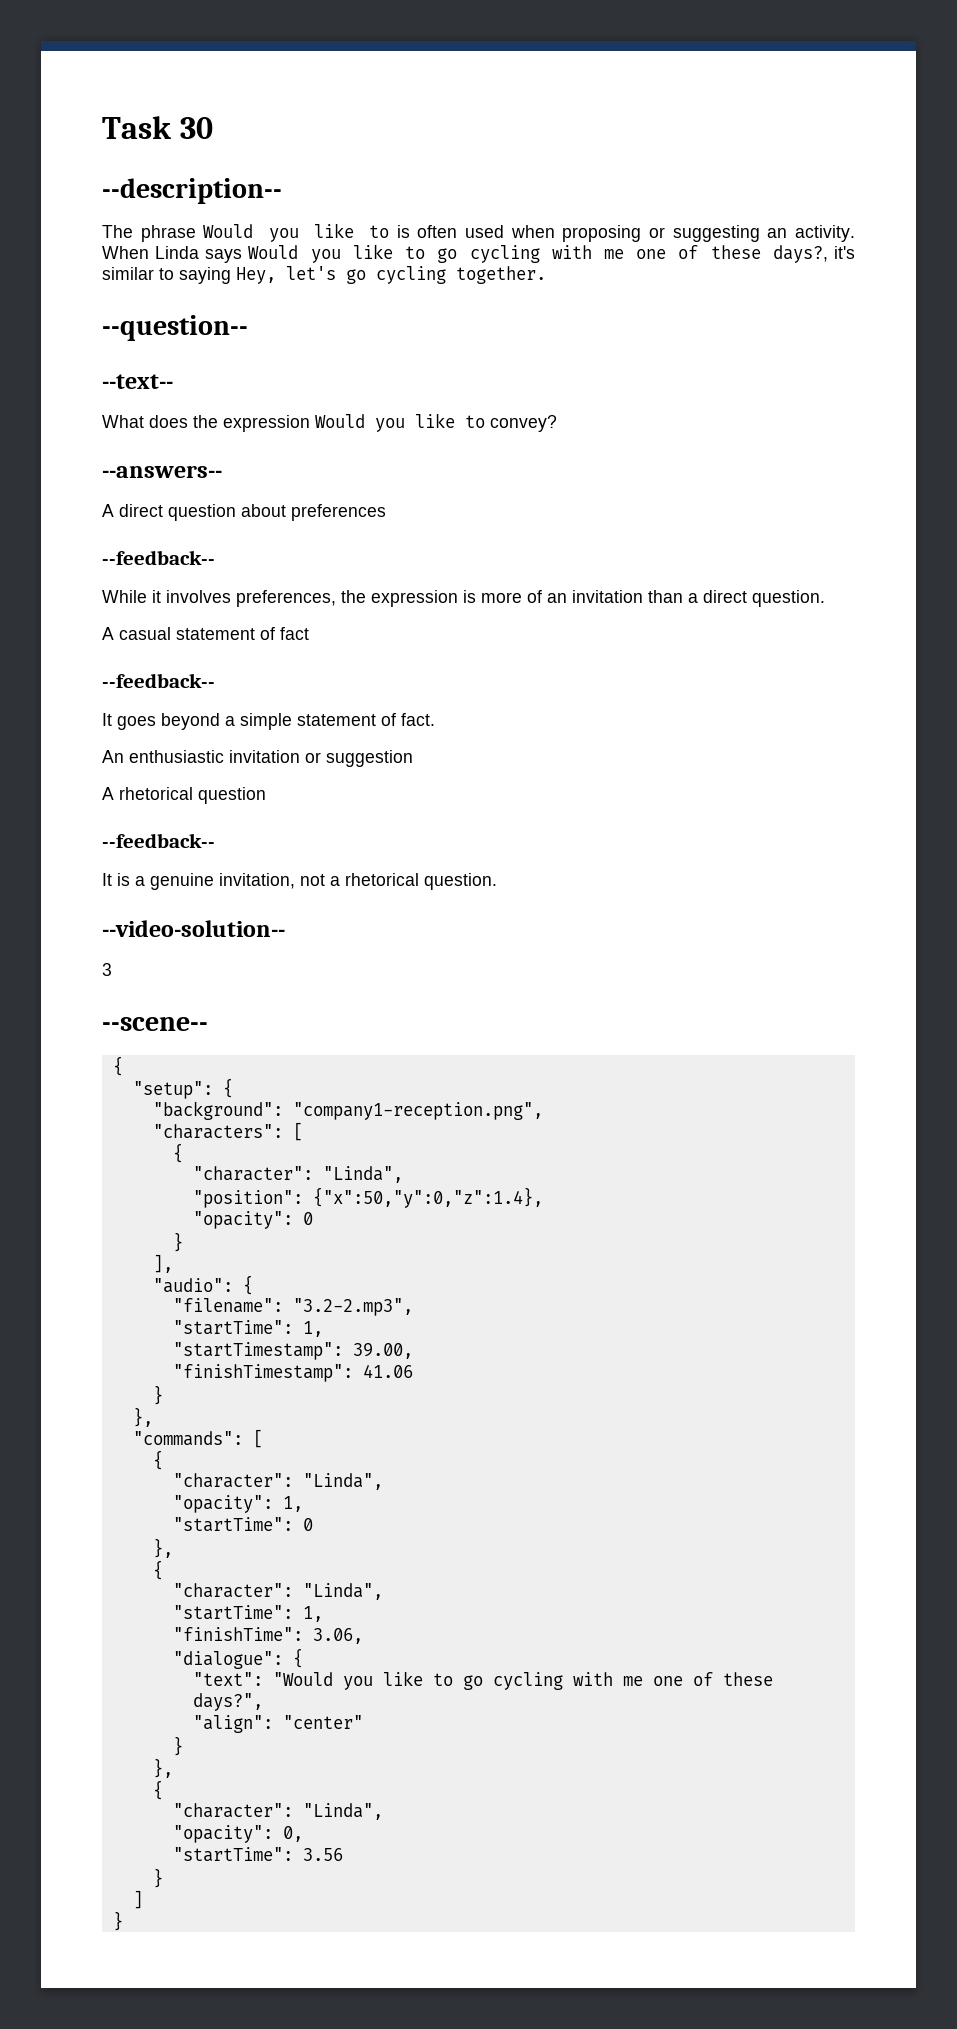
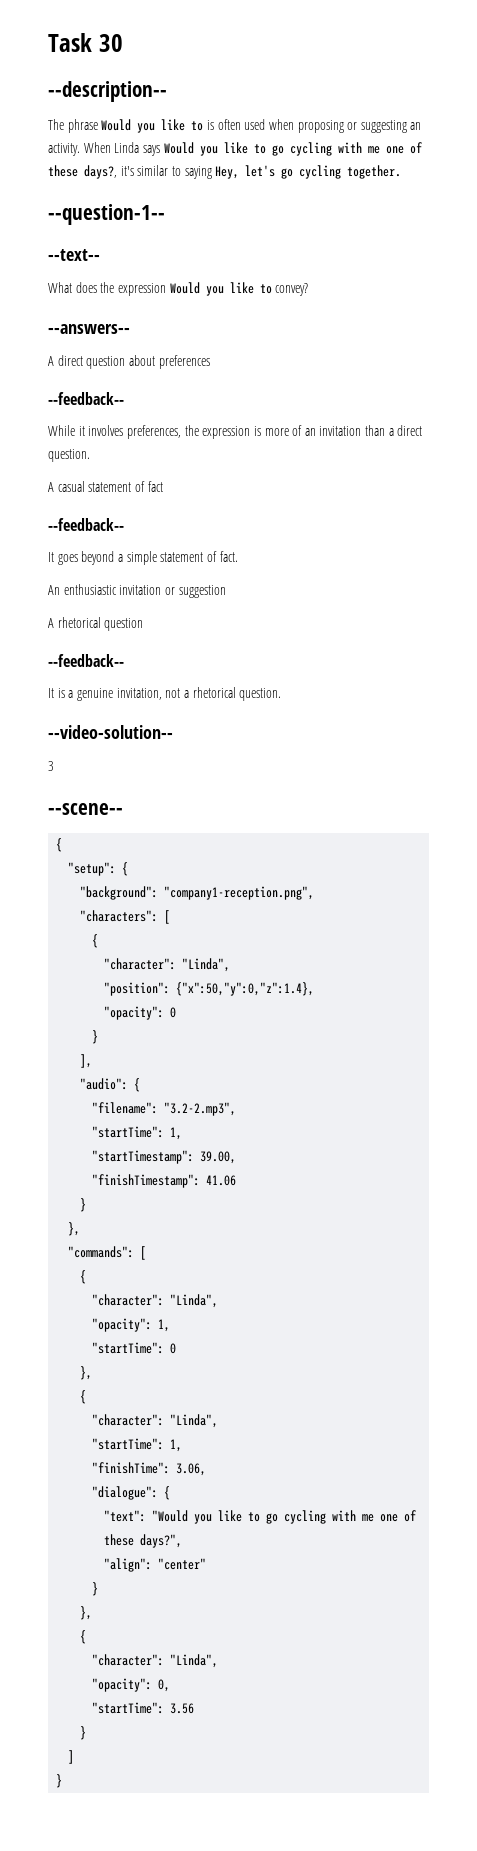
- --question--
+ --question-1--

